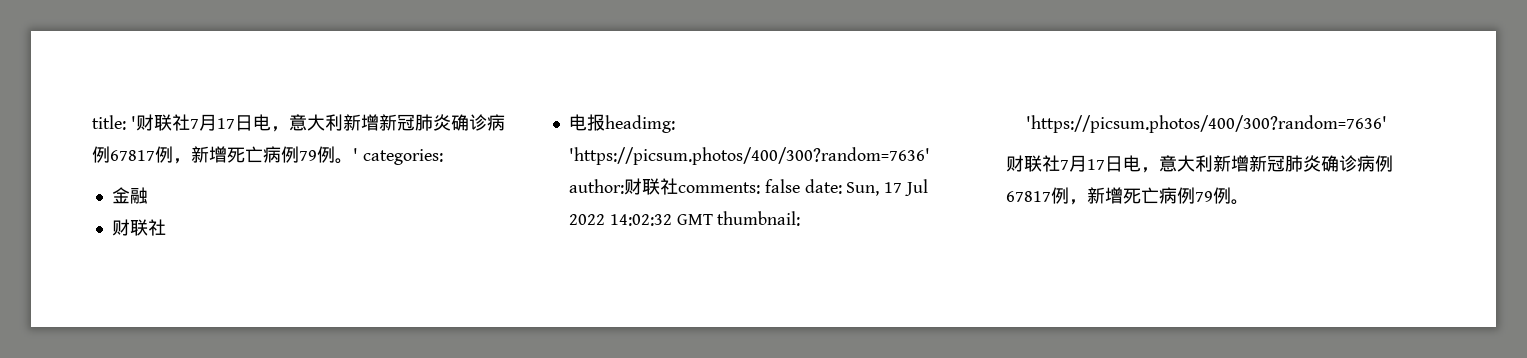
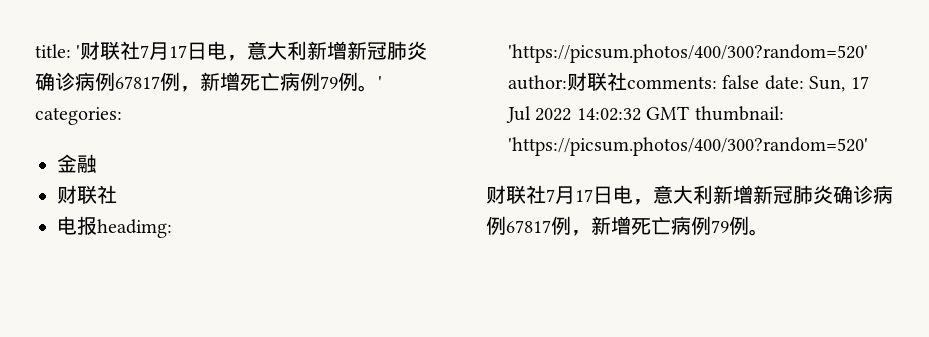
- 电报headimg: 'https://picsum.photos/400/300?random=7636' author:财联社comments: false date: Sun, 17 Jul 2022 14:02:32 GMT thumbnail: 'https://picsum.photos/400/300?random=7636'
+ 电报headimg: 'https://picsum.photos/400/300?random=520' author:财联社comments: false date: Sun, 17 Jul 2022 14:02:32 GMT thumbnail: 'https://picsum.photos/400/300?random=520'

